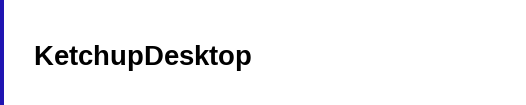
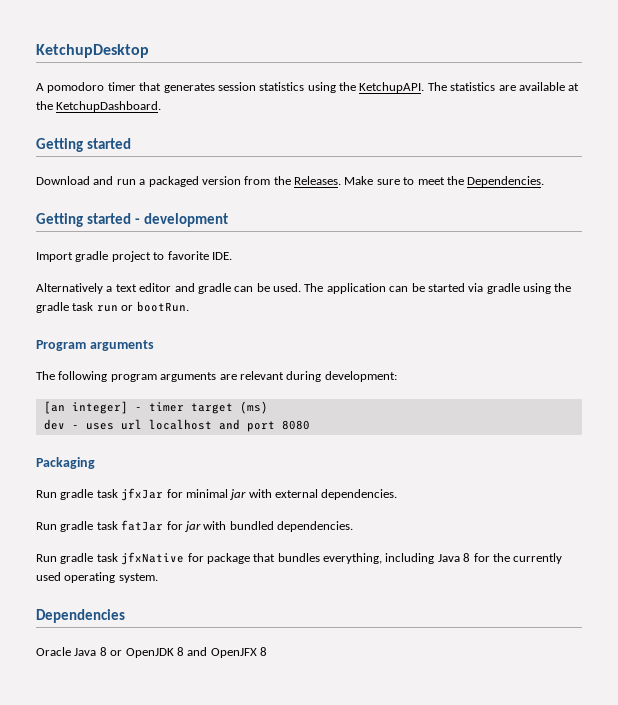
+ A pomodoro timer that generates session statistics using the KetchupAPI. The statistics are available at the KetchupDashboard.
+ Getting started
+ Download and run a packaged version from the Releases. Make sure to meet the Dependencies.
+ Getting started - development
+ Import gradle project to favorite IDE.
+ Alternatively a text editor and gradle can be used. The application can be started via gradle using the gradle task run or bootRun.
+ Program arguments
+ The following program arguments are relevant during development:
+ [an integer] - timer target (ms)
+ dev - uses url localhost and port 8080
+ Packaging
+ Run gradle task jfxJar for minimal jar with external dependencies.
+ Run gradle task fatJar for jar with bundled dependencies.
+ Run gradle task jfxNative for package that bundles everything, including Java 8 for the currently used operating system.
+ Dependencies
+ Oracle Java 8 or OpenJDK 8 and OpenJFX 8

